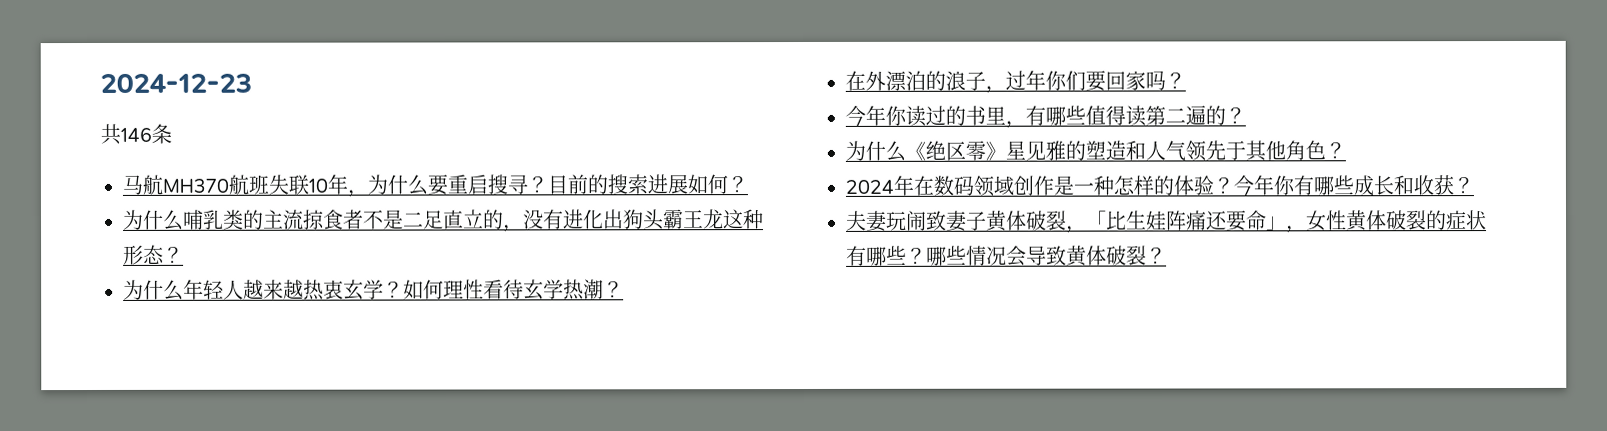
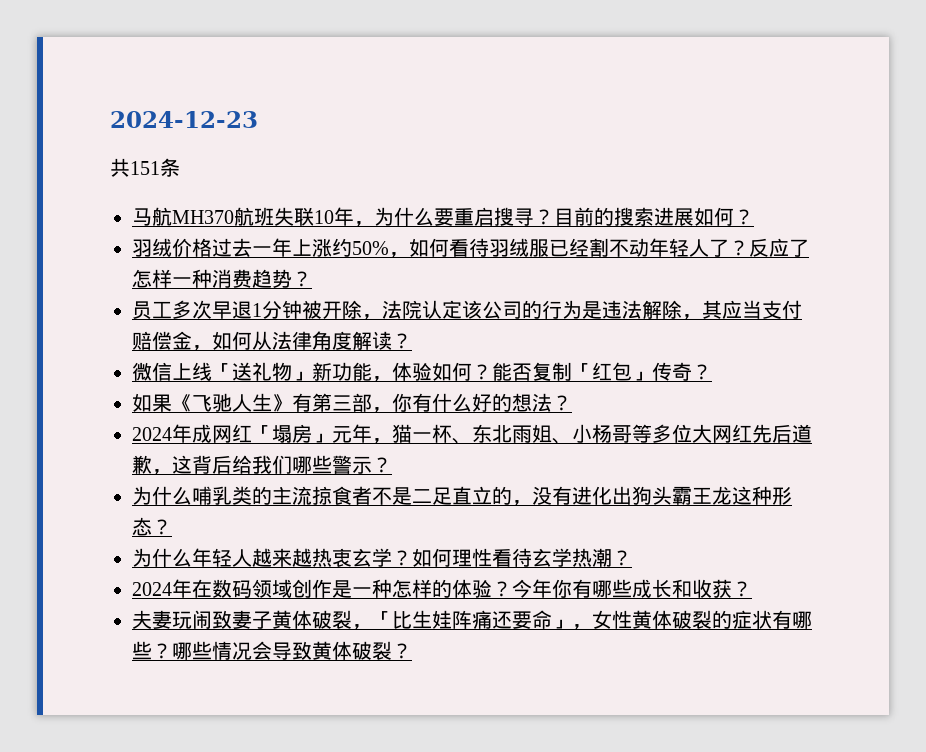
- 共146条
+ 共151条
+ 羽绒价格过去一年上涨约50%，如何看待羽绒服已经割不动年轻人了？反应了怎样一种消费趋势？
+ 员工多次早退1分钟被开除，法院认定该公司的行为是违法解除，其应当支付赔偿金，如何从法律角度解读？
+ 微信上线「送礼物」新功能，体验如何？能否复制「红包」传奇？
+ 如果《飞驰人生》有第三部，你有什么好的想法？
+ 2024年成网红「塌房」元年，猫一杯、东北雨姐、小杨哥等多位大网红先后道歉，这背后给我们哪些警示？
- 在外漂泊的浪子，过年你们要回家吗？
- 今年你读过的书里，有哪些值得读第二遍的？
- 为什么《绝区零》星见雅的塑造和人气领先于其他角色？

